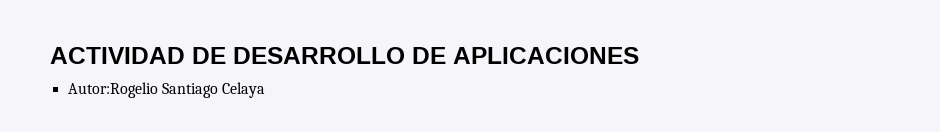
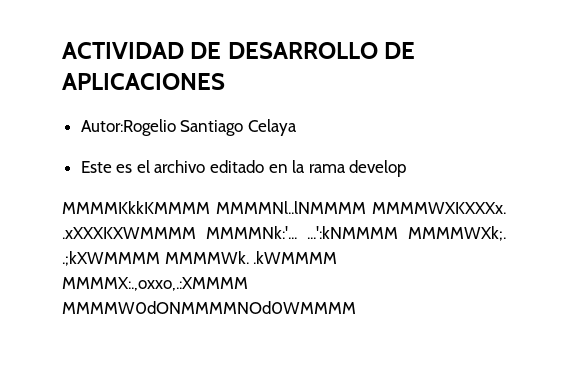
+ Este es el archivo editado en la rama develop
+ MMMMKkkKMMMM MMMMNl..lNMMMM MMMMWXKXXXx. .xXXXKXWMMMM MMMMNk:'... ...':kNMMMM MMMMWXk;. .;kXWMMMM MMMMWk. .kWMMMM MMMMX:.,oxxo,.:XMMMM MMMMW0dONMMMMNOd0WMMMM

